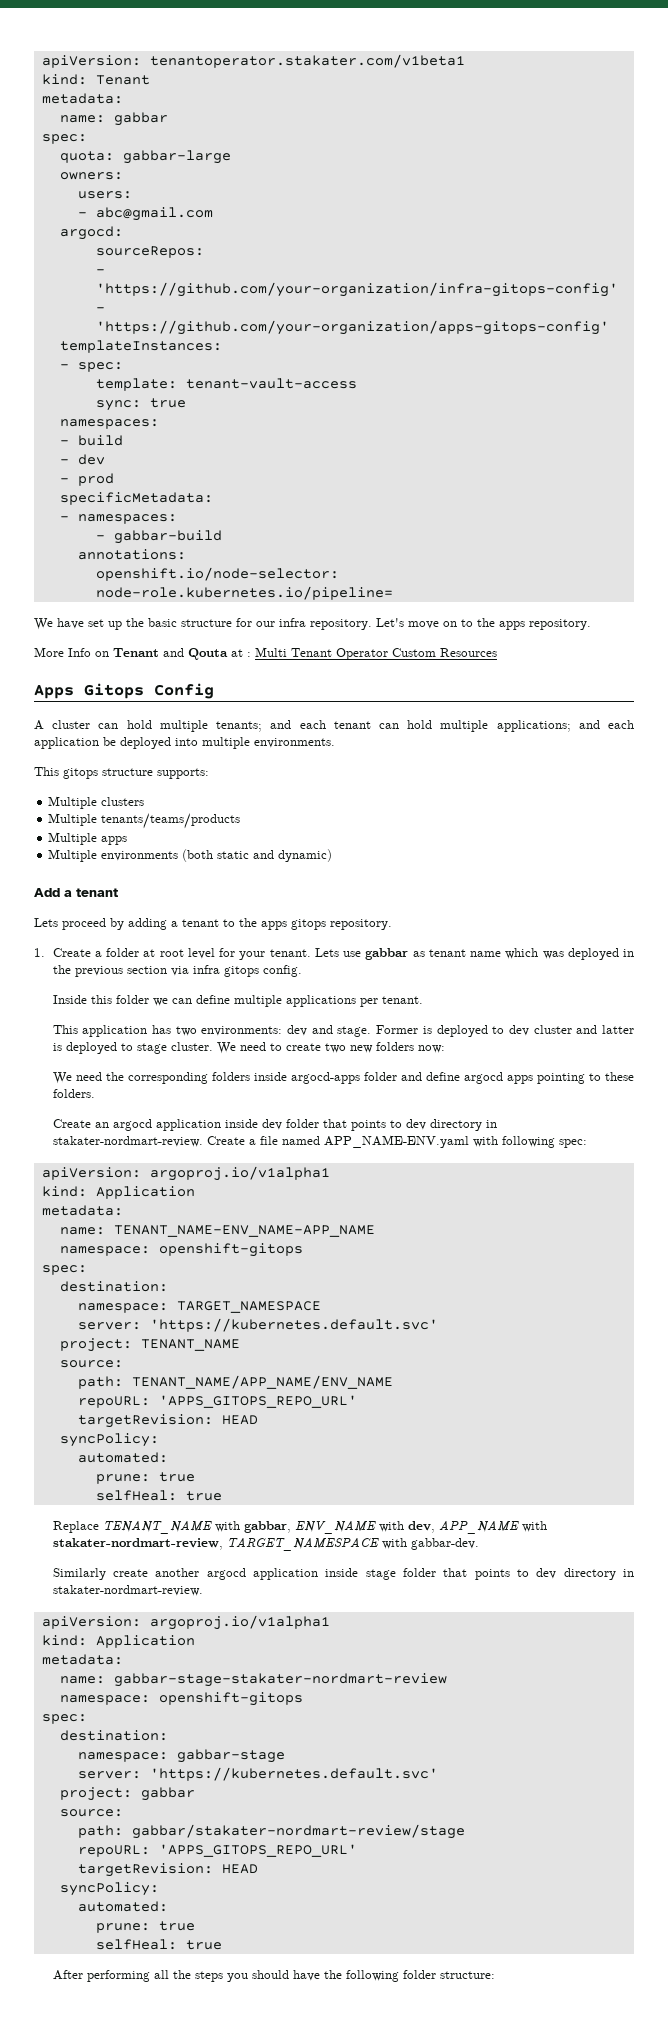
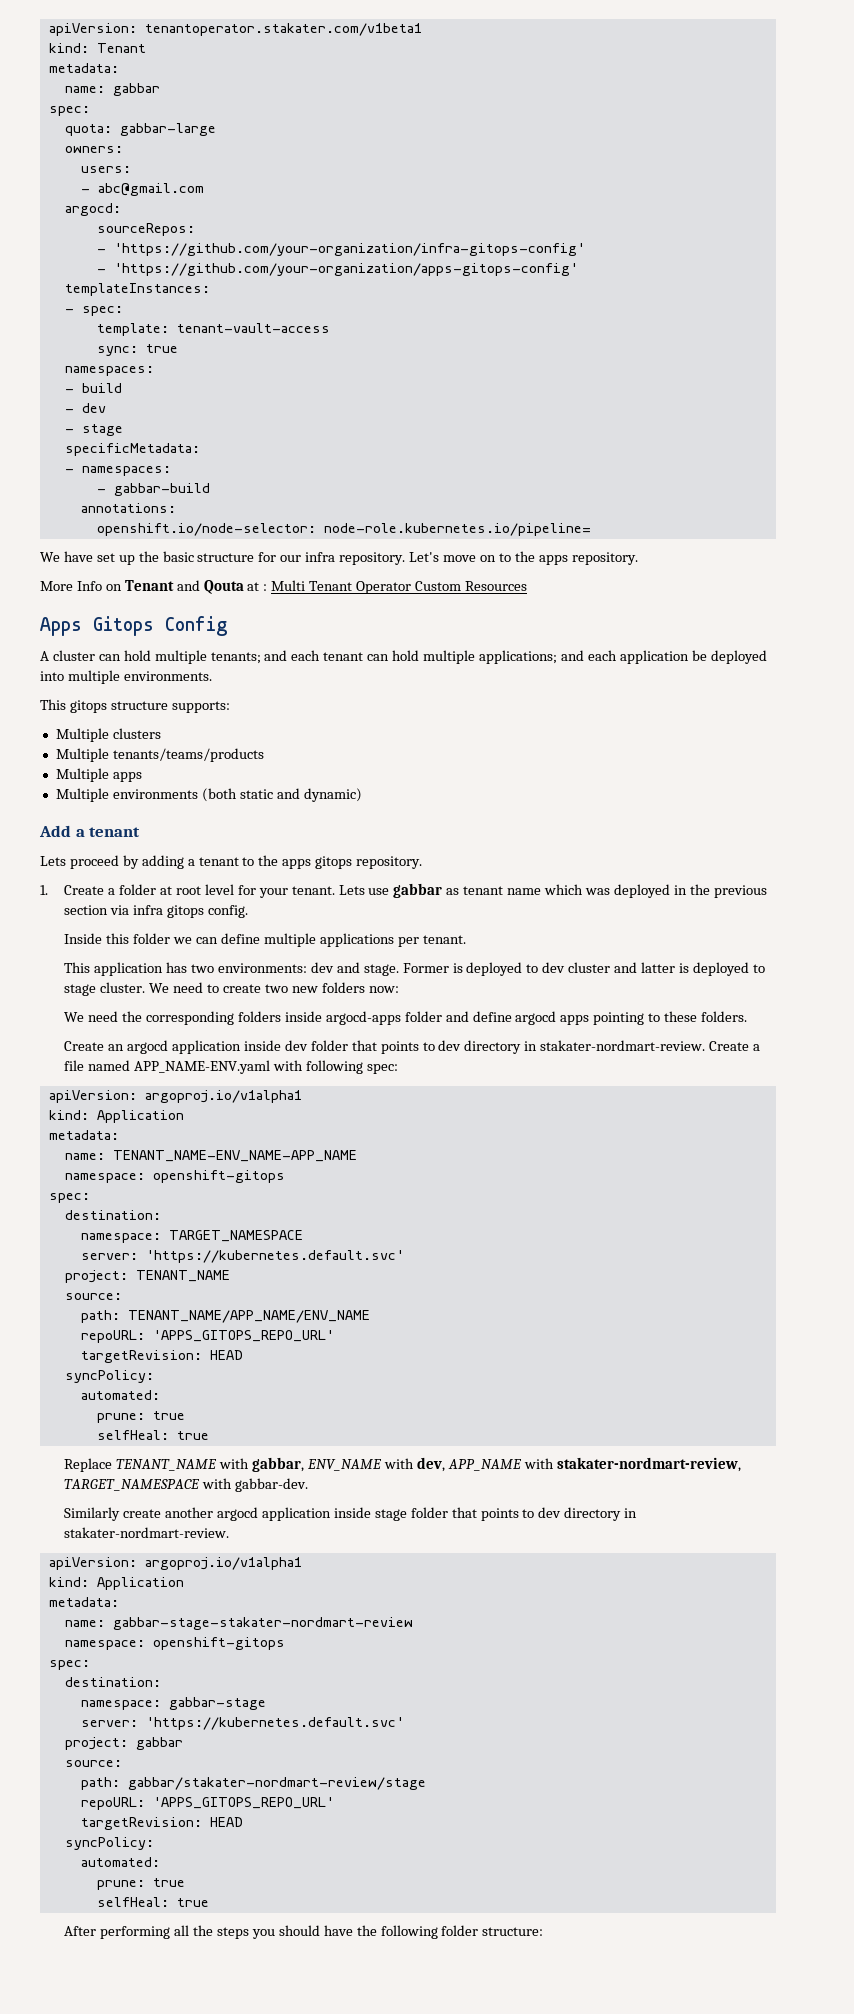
- - prod
+ - stage

